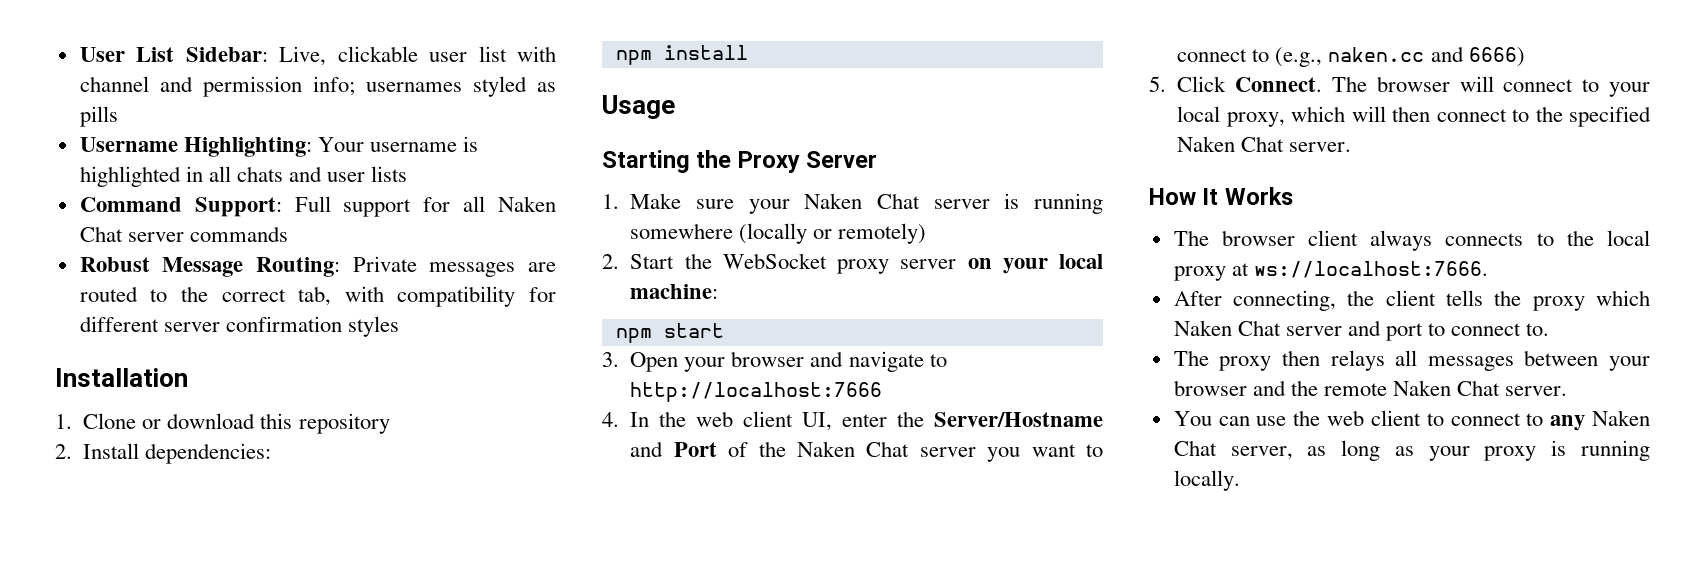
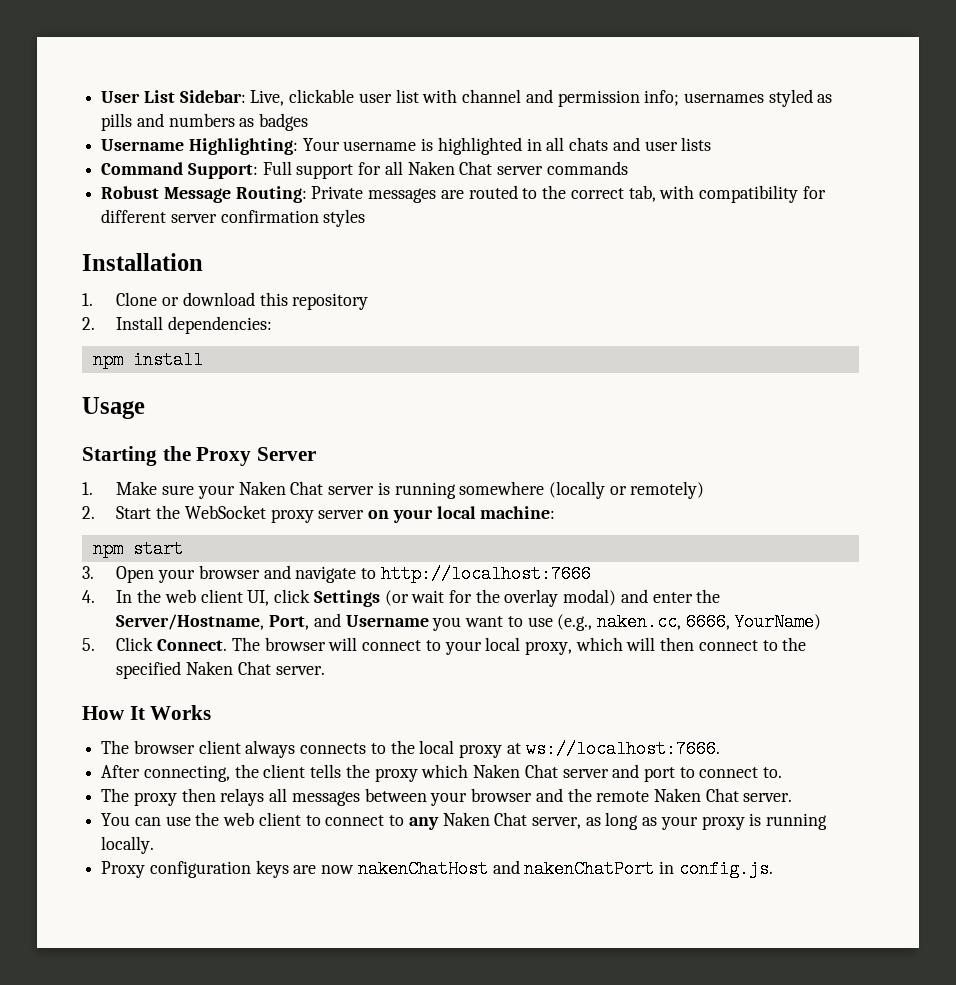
- User List Sidebar: Live, clickable user list with channel and permission info; usernames styled as pills
+ User List Sidebar: Live, clickable user list with channel and permission info; usernames styled as pills and numbers as badges
- 4. In the web client UI, enter the Server/Hostname and Port of the Naken Chat server you want to connect to (e.g., naken.cc and 6666)
+ 4. In the web client UI, click Settings (or wait for the overlay modal) and enter the Server/Hostname, Port, and Username you want to use (e.g., naken.cc, 6666, YourName)
+ Proxy configuration keys are now nakenChatHost and nakenChatPort in config.js.

